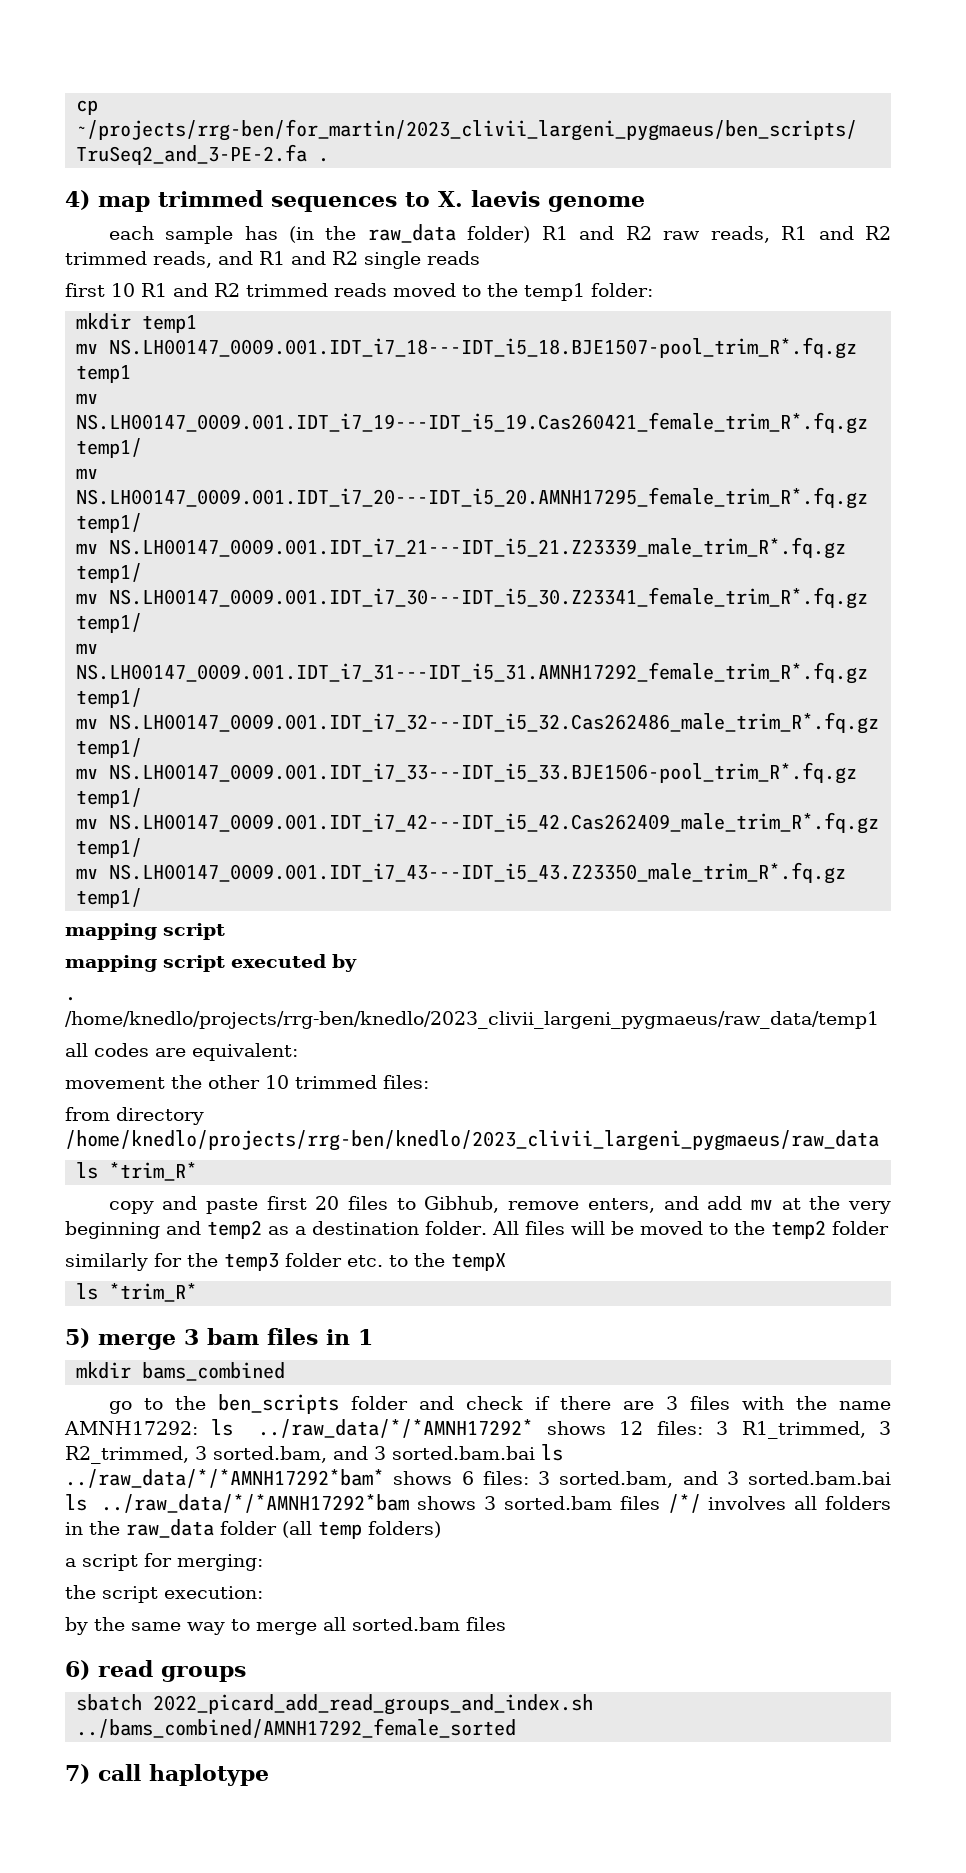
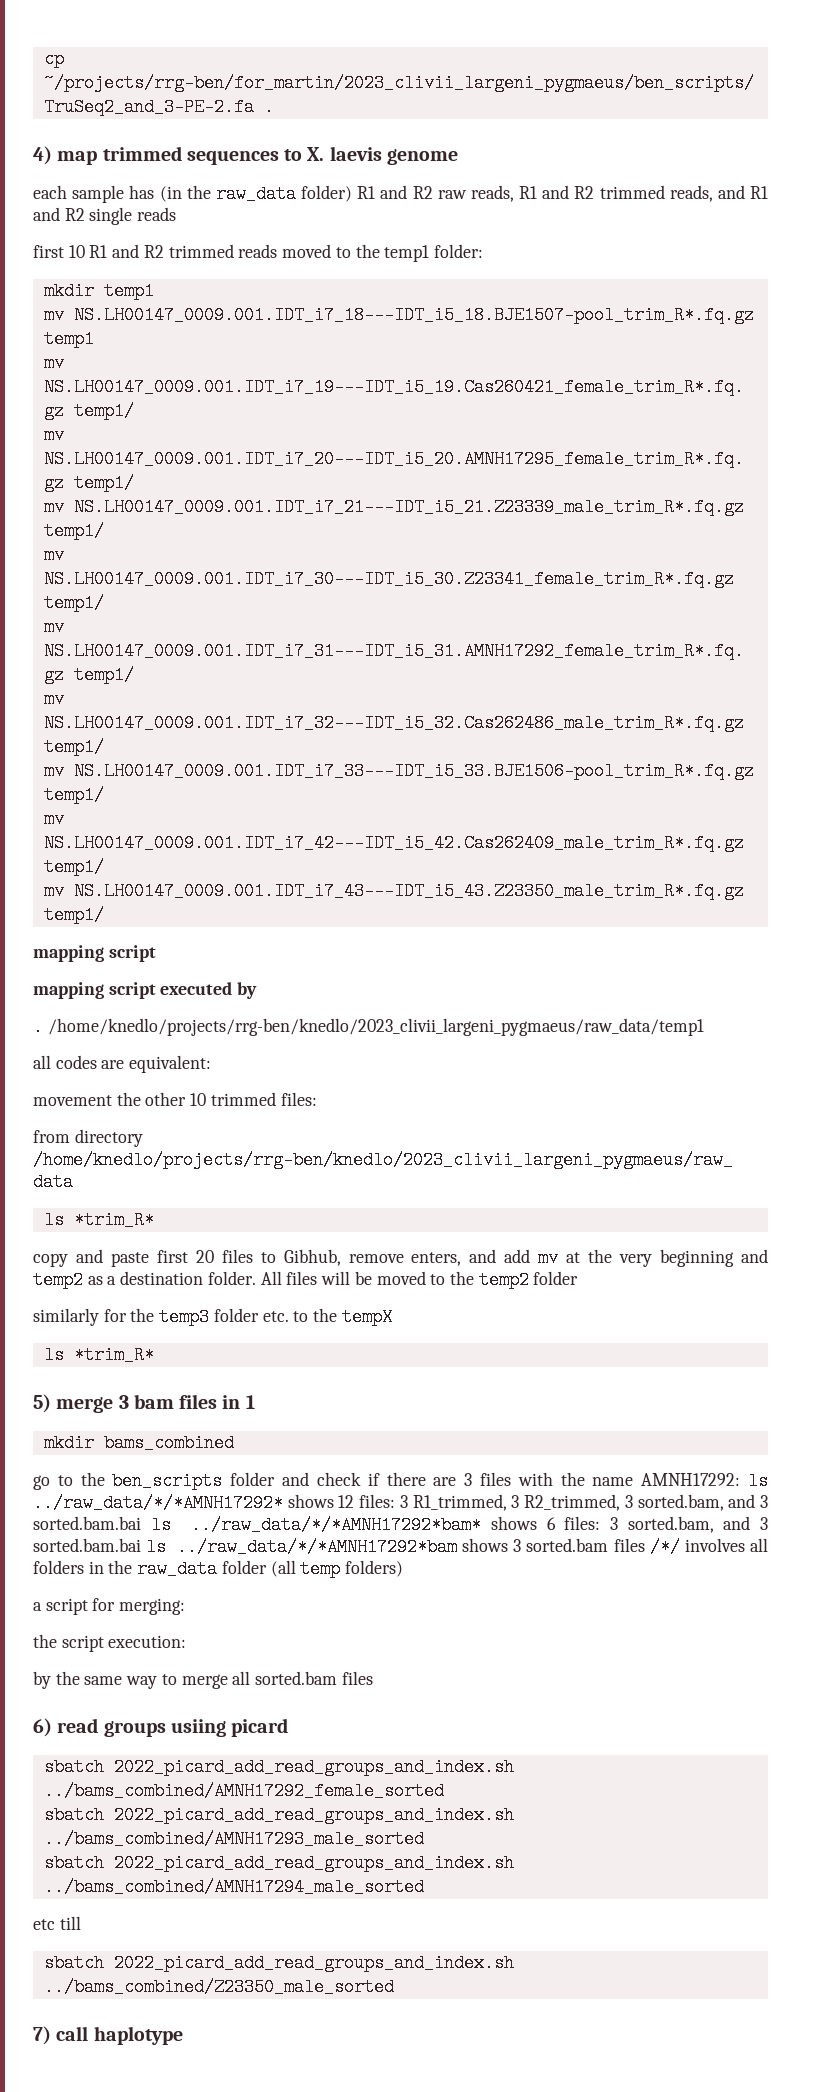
- 6) read groups
+ 6) read groups usiing picard
+ sbatch 2022_picard_add_read_groups_and_index.sh ../bams_combined/AMNH17293_male_sorted
+ sbatch 2022_picard_add_read_groups_and_index.sh ../bams_combined/AMNH17294_male_sorted
+ etc till
+ sbatch 2022_picard_add_read_groups_and_index.sh ../bams_combined/Z23350_male_sorted

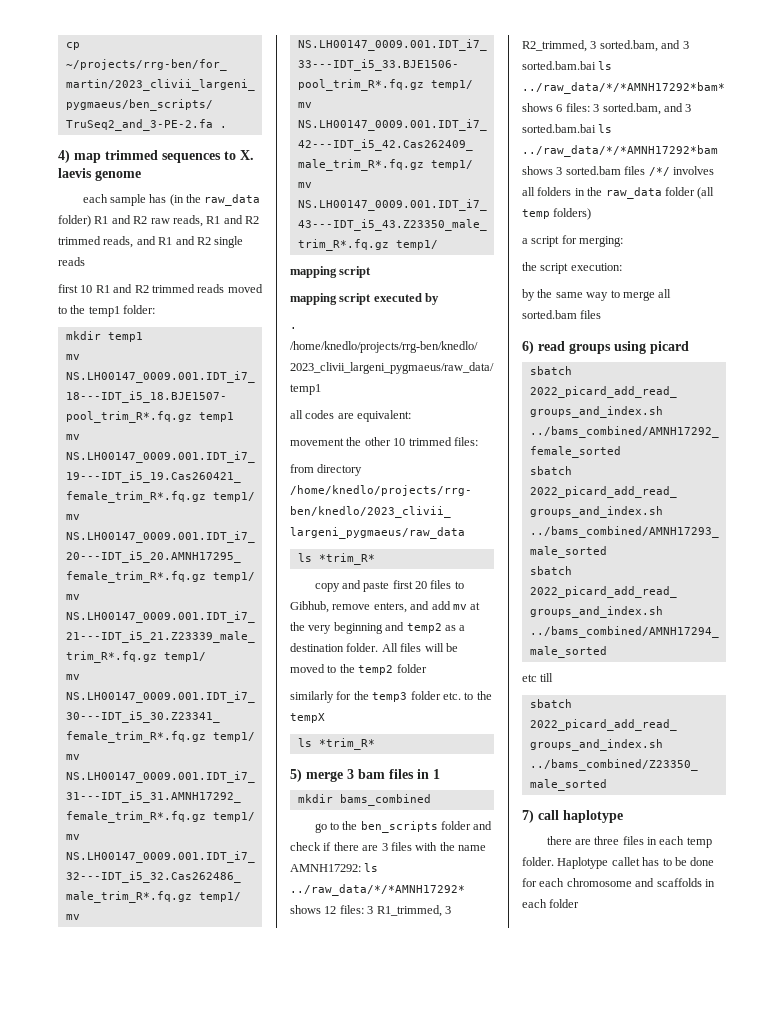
- 6) read groups usiing picard
+ 6) read groups using picard
+ there are three files in each temp folder. Haplotype callet has to be done for each chromosome and scaffolds in each folder

